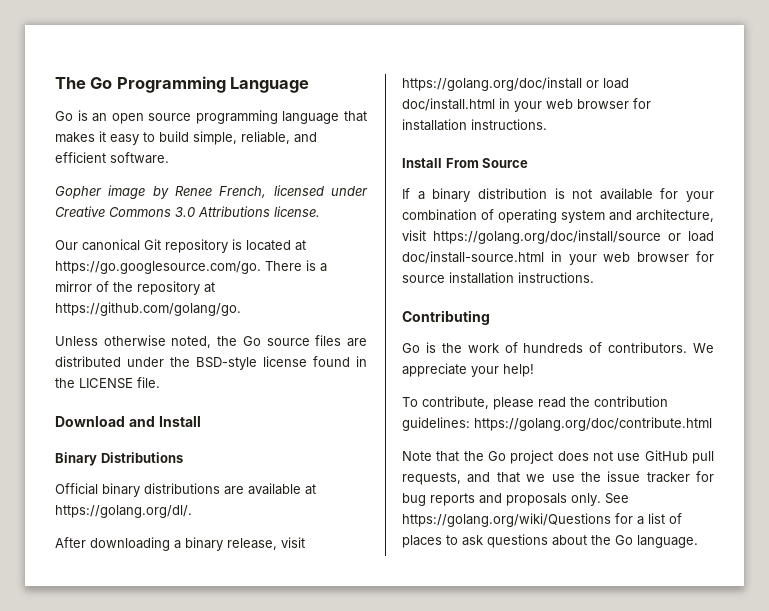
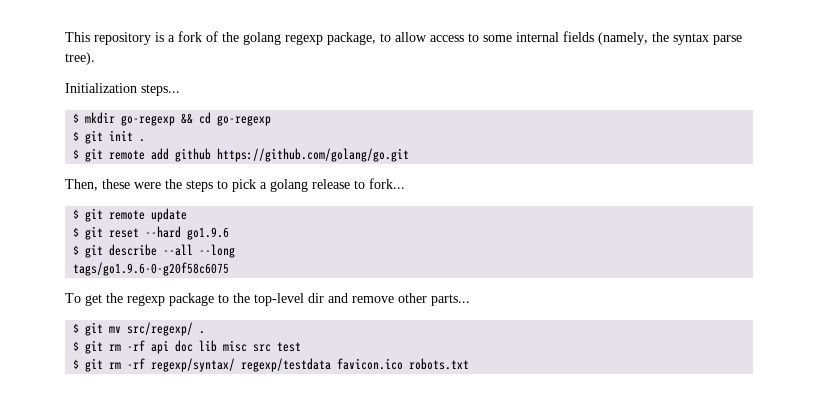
- The Go Programming Language
- Go is an open source programming language that makes it easy to build simple, reliable, and efficient software.
- Gopher image by Renee French, licensed under Creative Commons 3.0 Attributions license.
- Our canonical Git repository is located at https://go.googlesource.com/go. There is a mirror of the repository at https://github.com/golang/go.
- Unless otherwise noted, the Go source files are distributed under the BSD-style license found in the LICENSE file.
- Download and Install
- Binary Distributions
- Official binary distributions are available at https://golang.org/dl/.
- After downloading a binary release, visit https://golang.org/doc/install or load doc/install.html in your web browser for installation instructions.
- Install From Source
- If a binary distribution is not available for your combination of operating system and architecture, visit https://golang.org/doc/install/source or load doc/install-source.html in your web browser for source installation instructions.
- Contributing
- Go is the work of hundreds of contributors. We appreciate your help!
- To contribute, please read the contribution guidelines: https://golang.org/doc/contribute.html
- Note that the Go project does not use GitHub pull requests, and that we use the issue tracker for bug reports and proposals only. See https://golang.org/wiki/Questions for a list of places to ask questions about the Go language.
+ This repository is a fork of the golang regexp package, to allow access to some internal fields (namely, the syntax parse tree).
+ Initialization steps...
+ $ mkdir go-regexp && cd go-regexp
+ $ git init .
+ $ git remote add github https://github.com/golang/go.git
+ Then, these were the steps to pick a golang release to fork...
+ $ git remote update
+ $ git reset --hard go1.9.6
+ $ git describe --all --long
+ tags/go1.9.6-0-g20f58c6075
+ To get the regexp package to the top-level dir and remove other parts...
+ $ git mv src/regexp/ .
+ $ git rm -rf api doc lib misc src test
+ $ git rm -rf regexp/syntax/ regexp/testdata favicon.ico robots.txt

